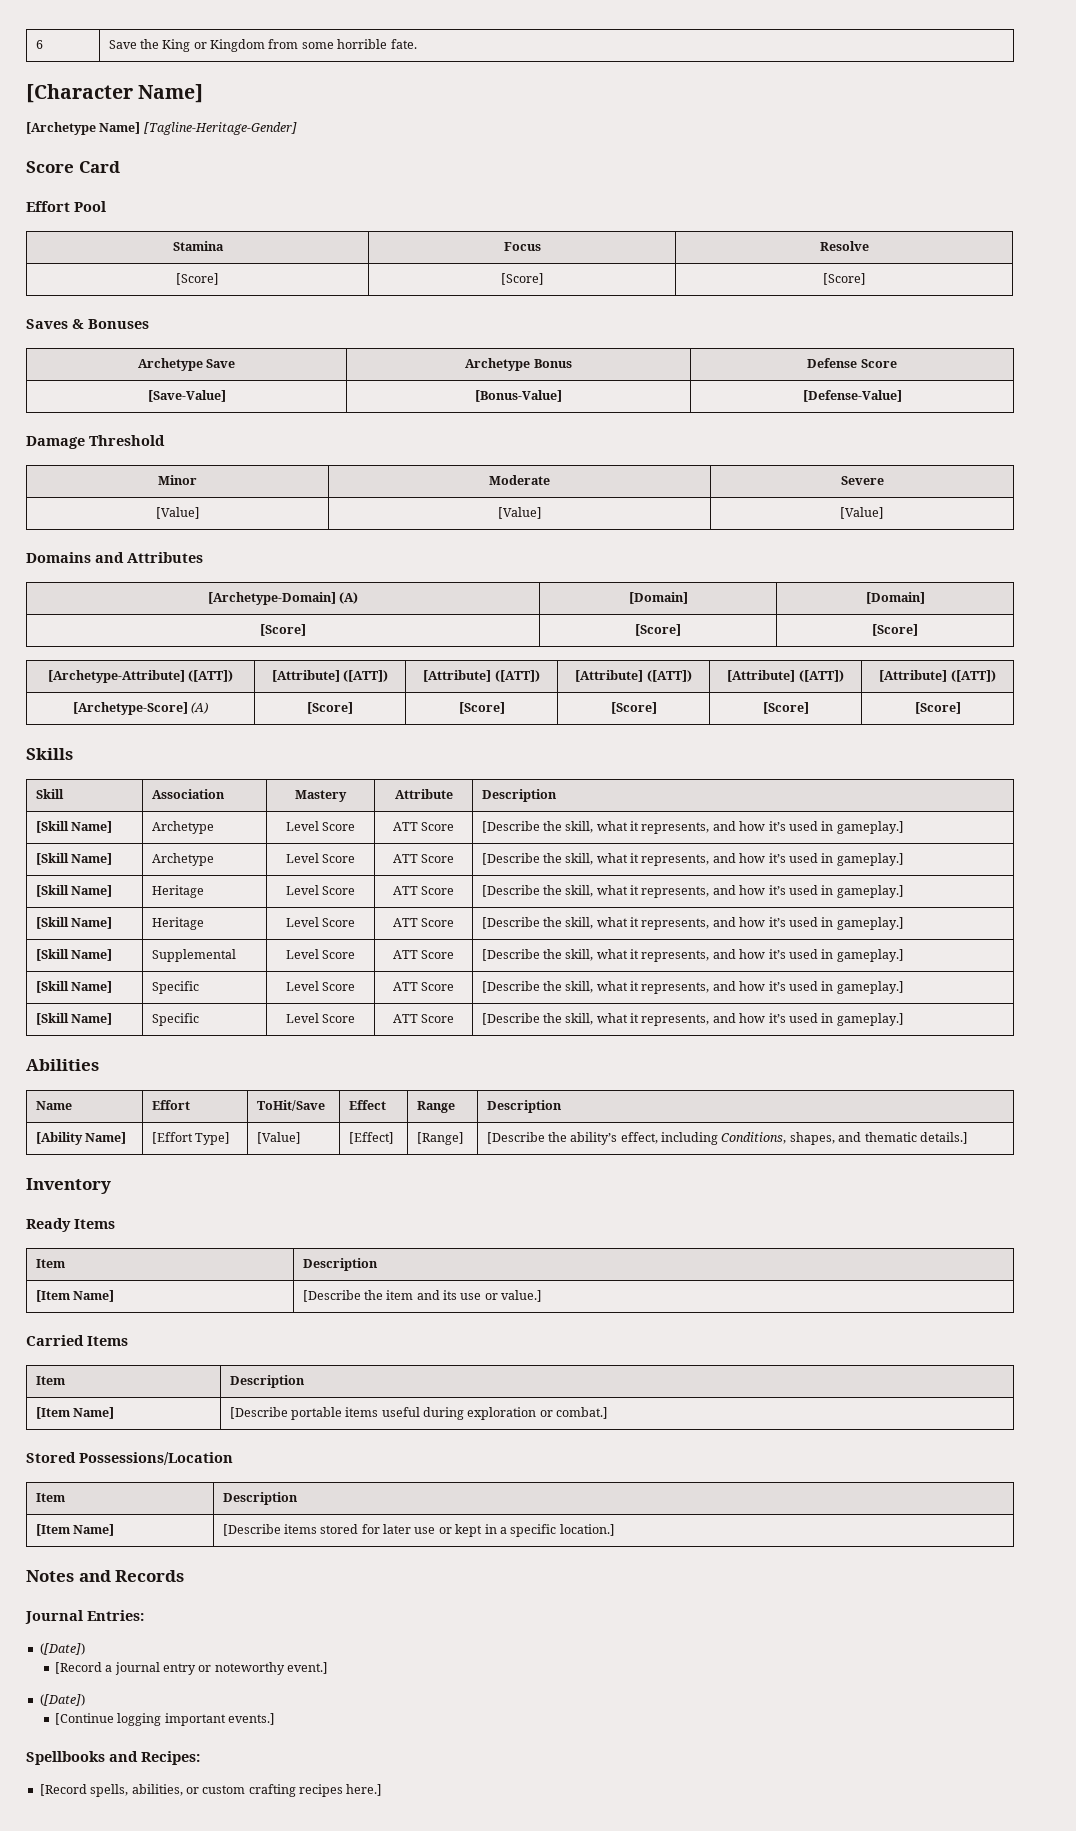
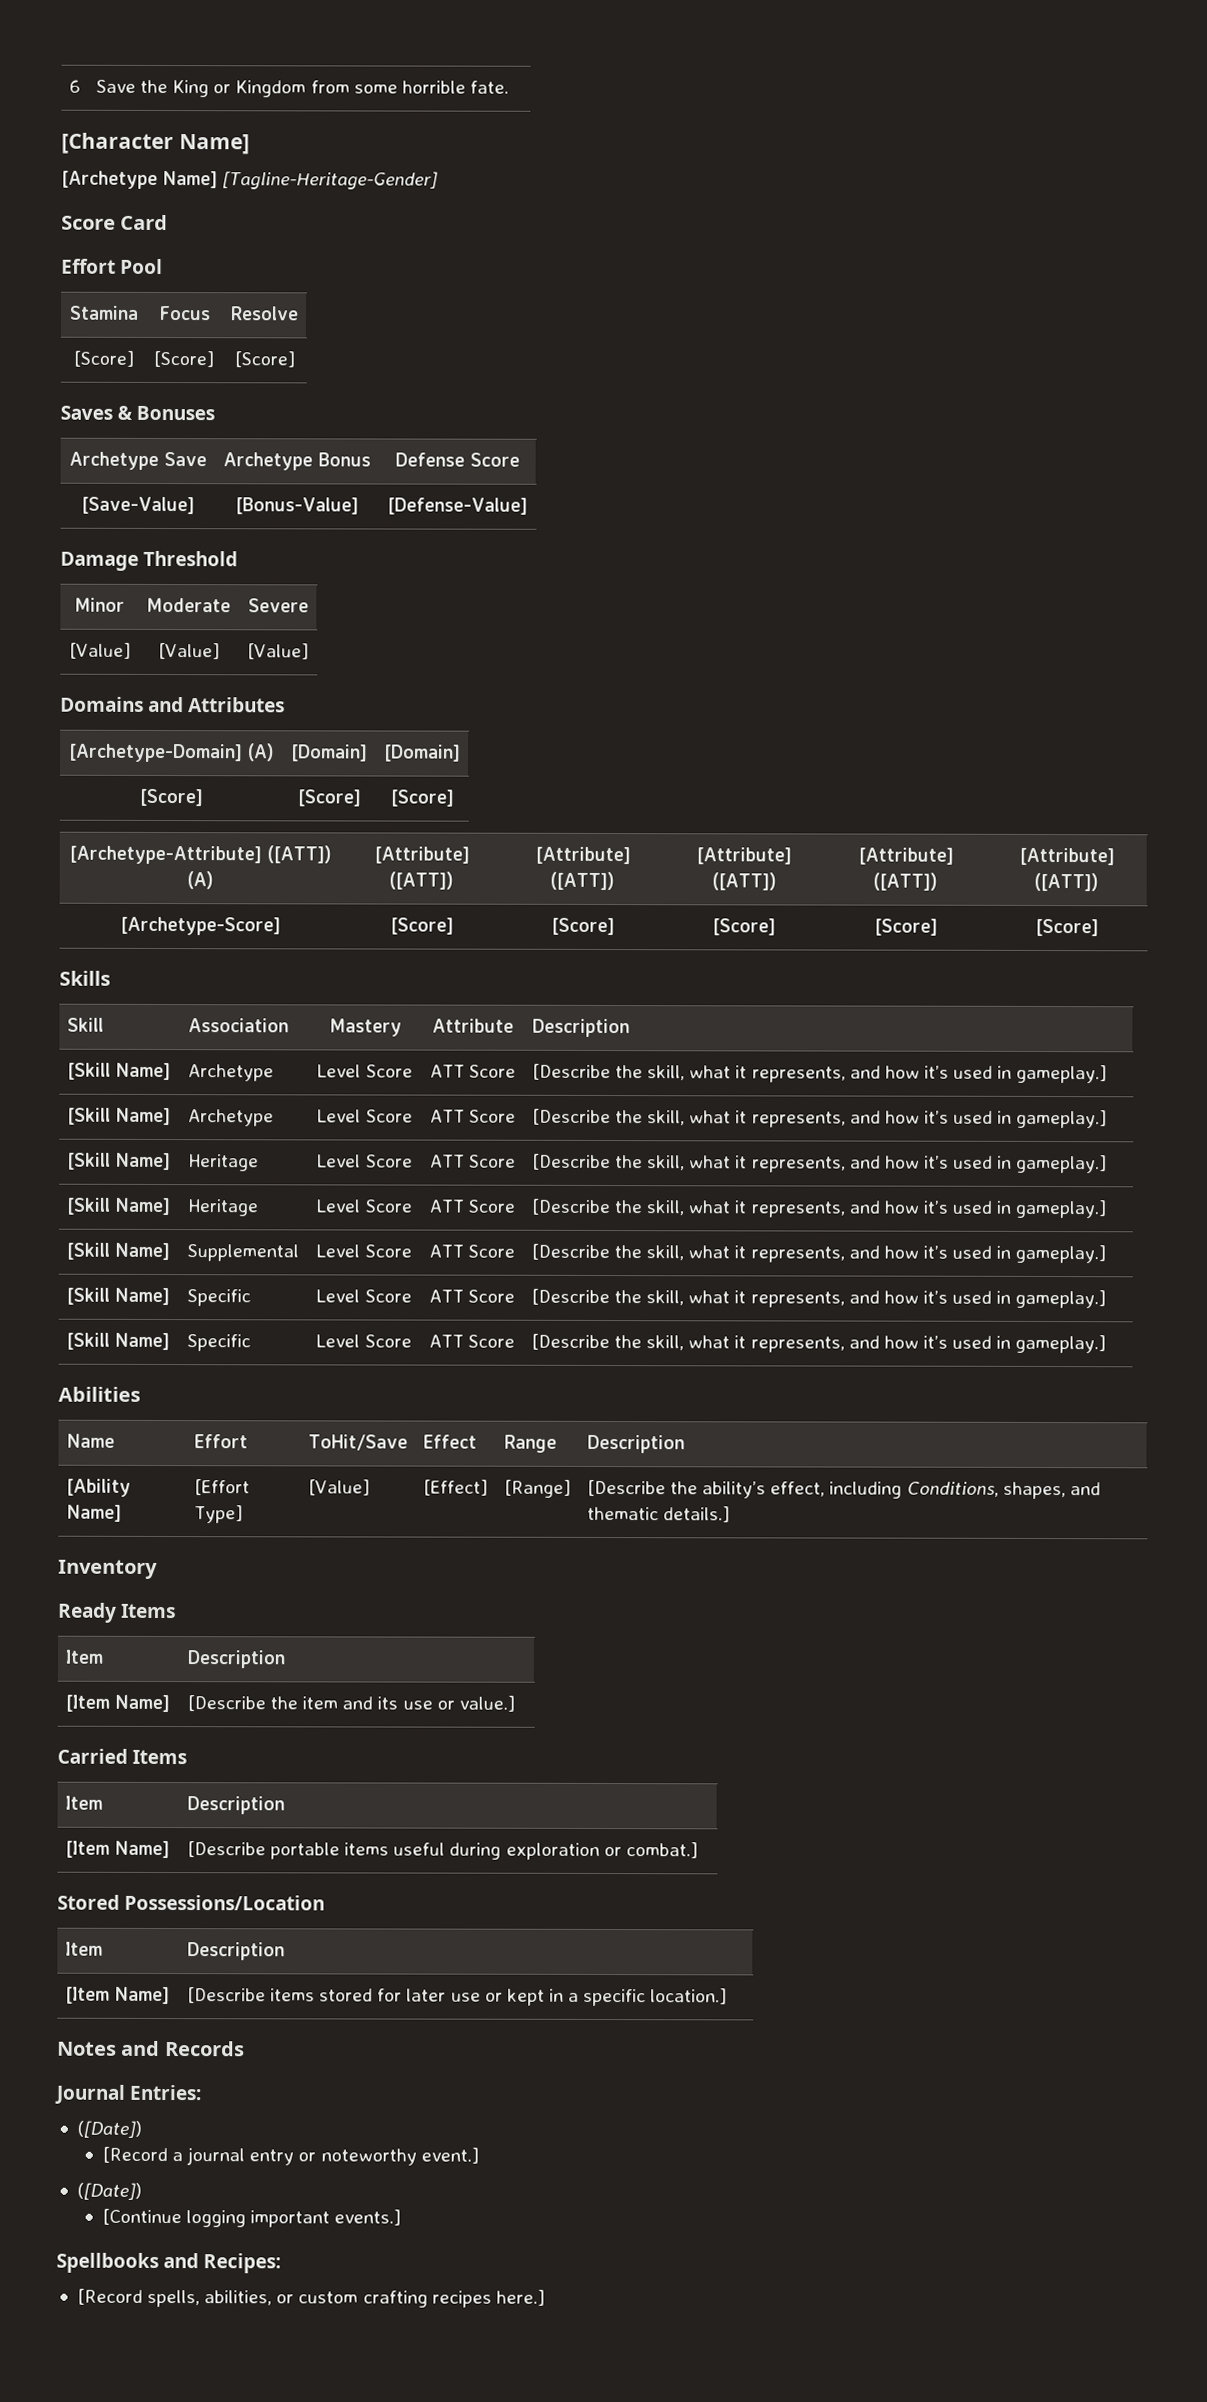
- [Archetype-Attribute] ([ATT]) | [Attribute] ([ATT]) | [Attribute] ([ATT]) | [Attribute] ([ATT]) | [Attribute] ([ATT]) | [Attribute] ([ATT])
+ [Archetype-Attribute] ([ATT]) (A) | [Attribute] ([ATT]) | [Attribute] ([ATT]) | [Attribute] ([ATT]) | [Attribute] ([ATT]) | [Attribute] ([ATT])
- [Archetype-Score] (A) | [Score] | [Score] | [Score] | [Score] | [Score]
+ [Archetype-Score] | [Score] | [Score] | [Score] | [Score] | [Score]

